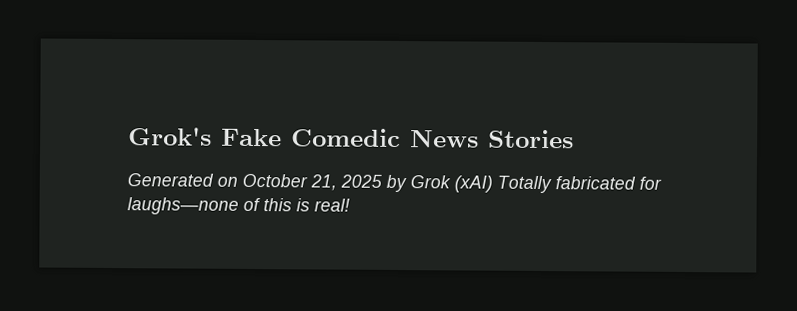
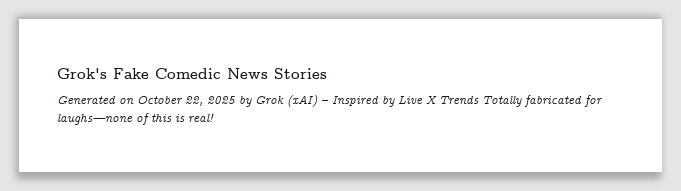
- Generated on October 21, 2025 by Grok (xAI) Totally fabricated for laughs—none of this is real!
+ Generated on October 22, 2025 by Grok (xAI) – Inspired by Live X Trends Totally fabricated for laughs—none of this is real!

